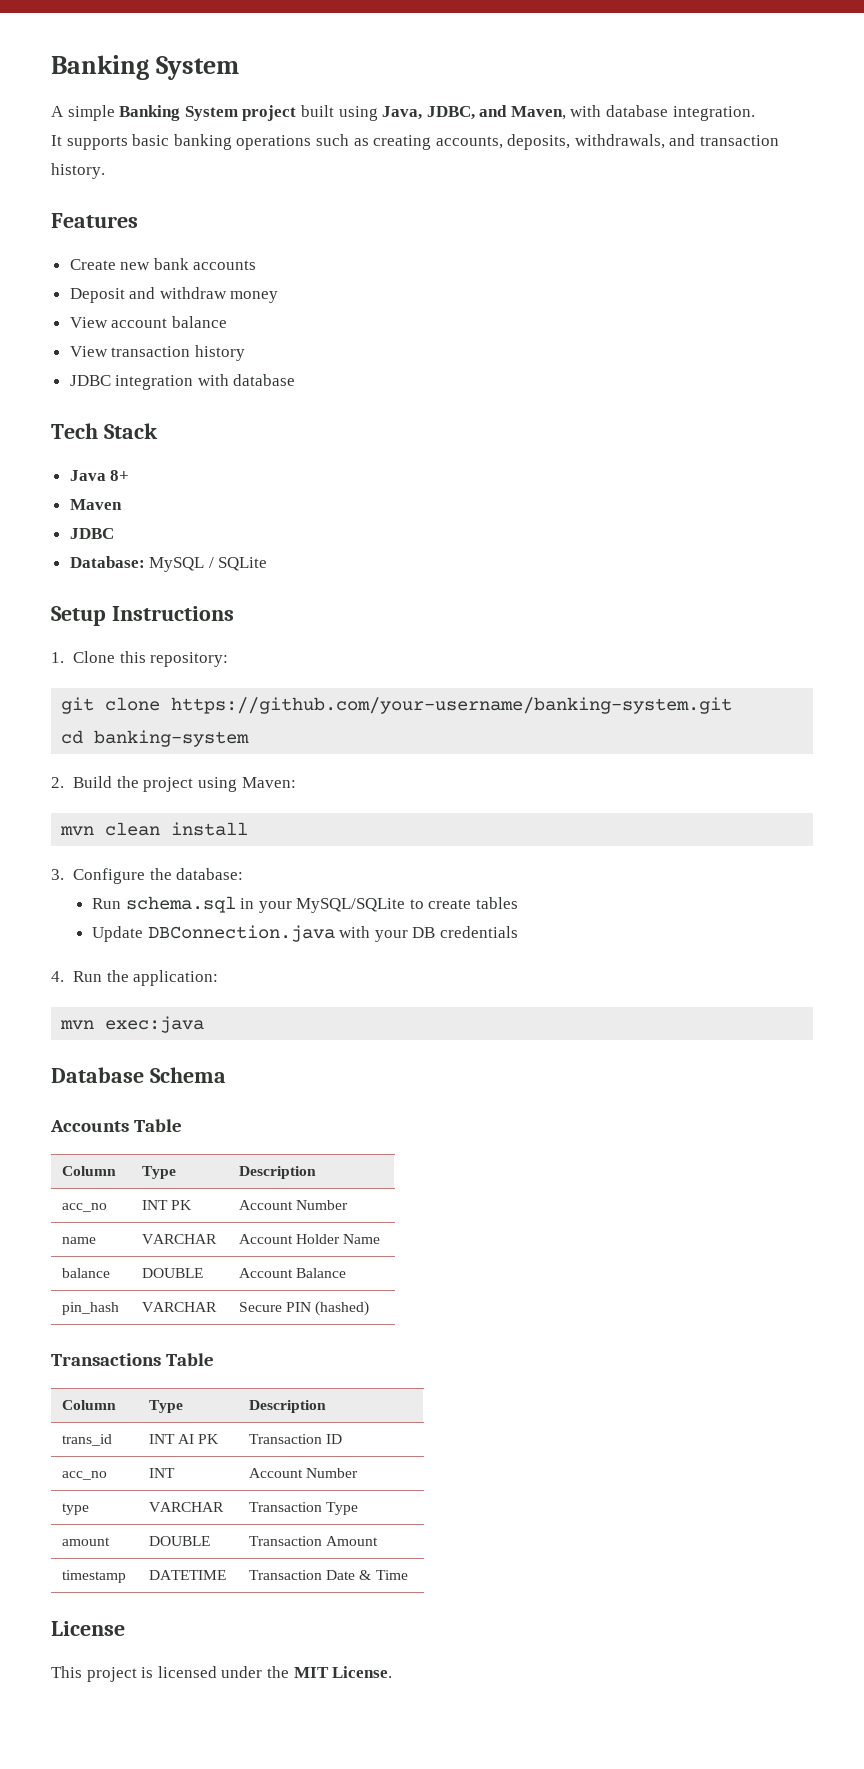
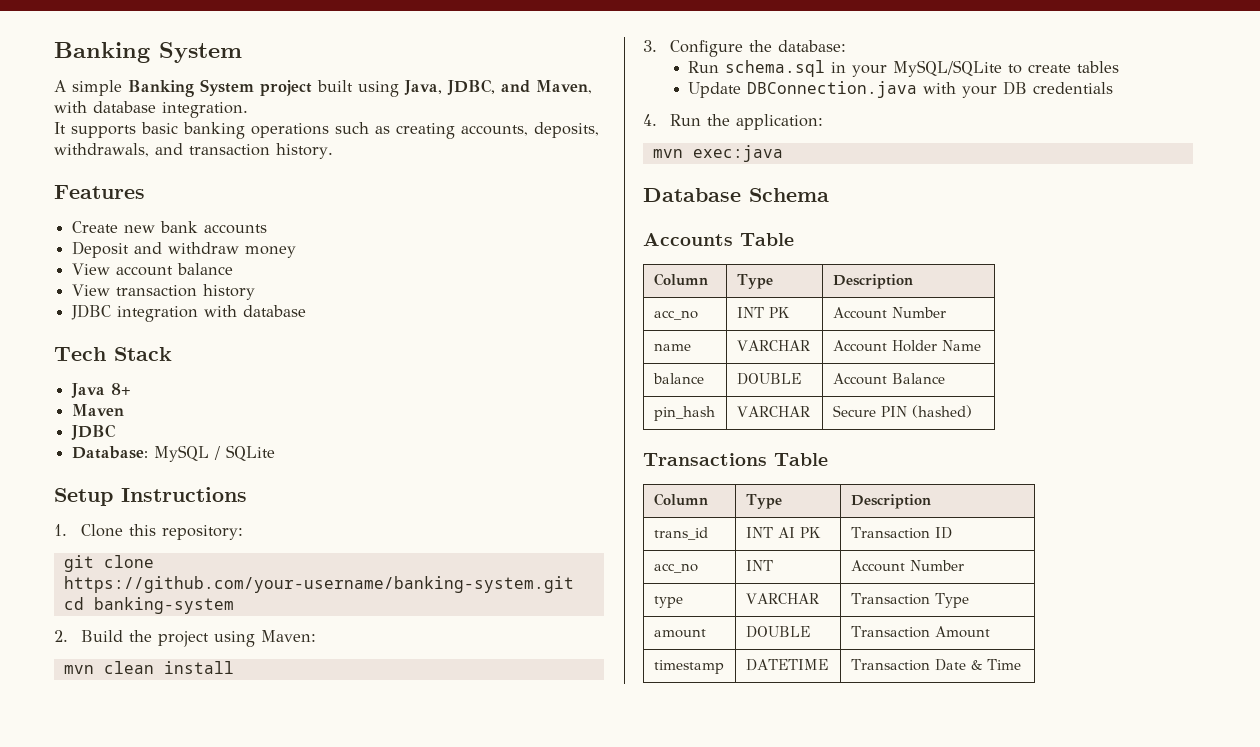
- License
- This project is licensed under the MIT License.

